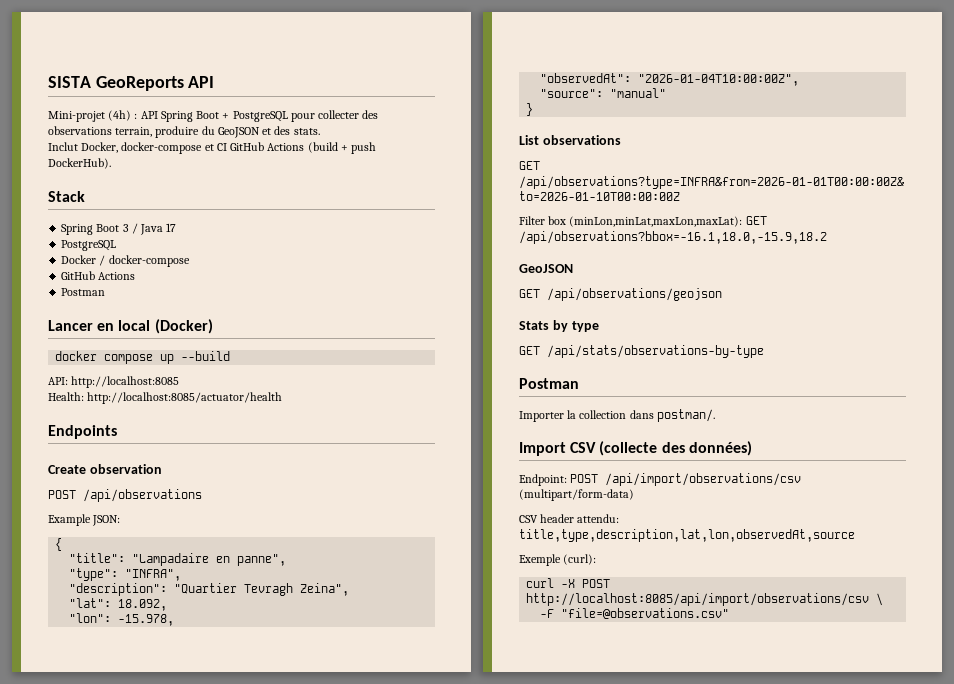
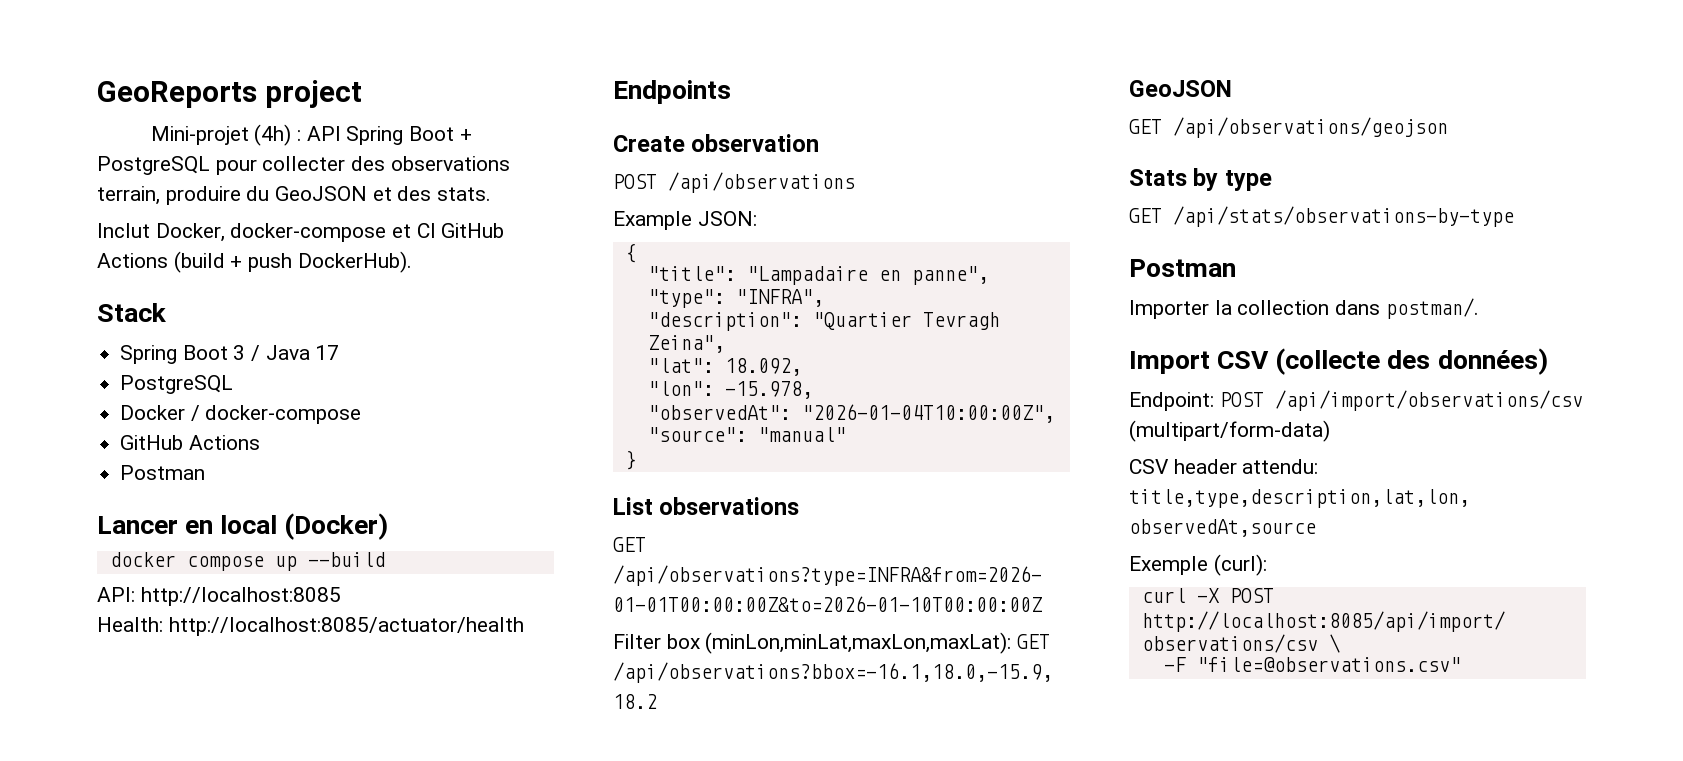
- SISTA GeoReports API
+ GeoReports project

